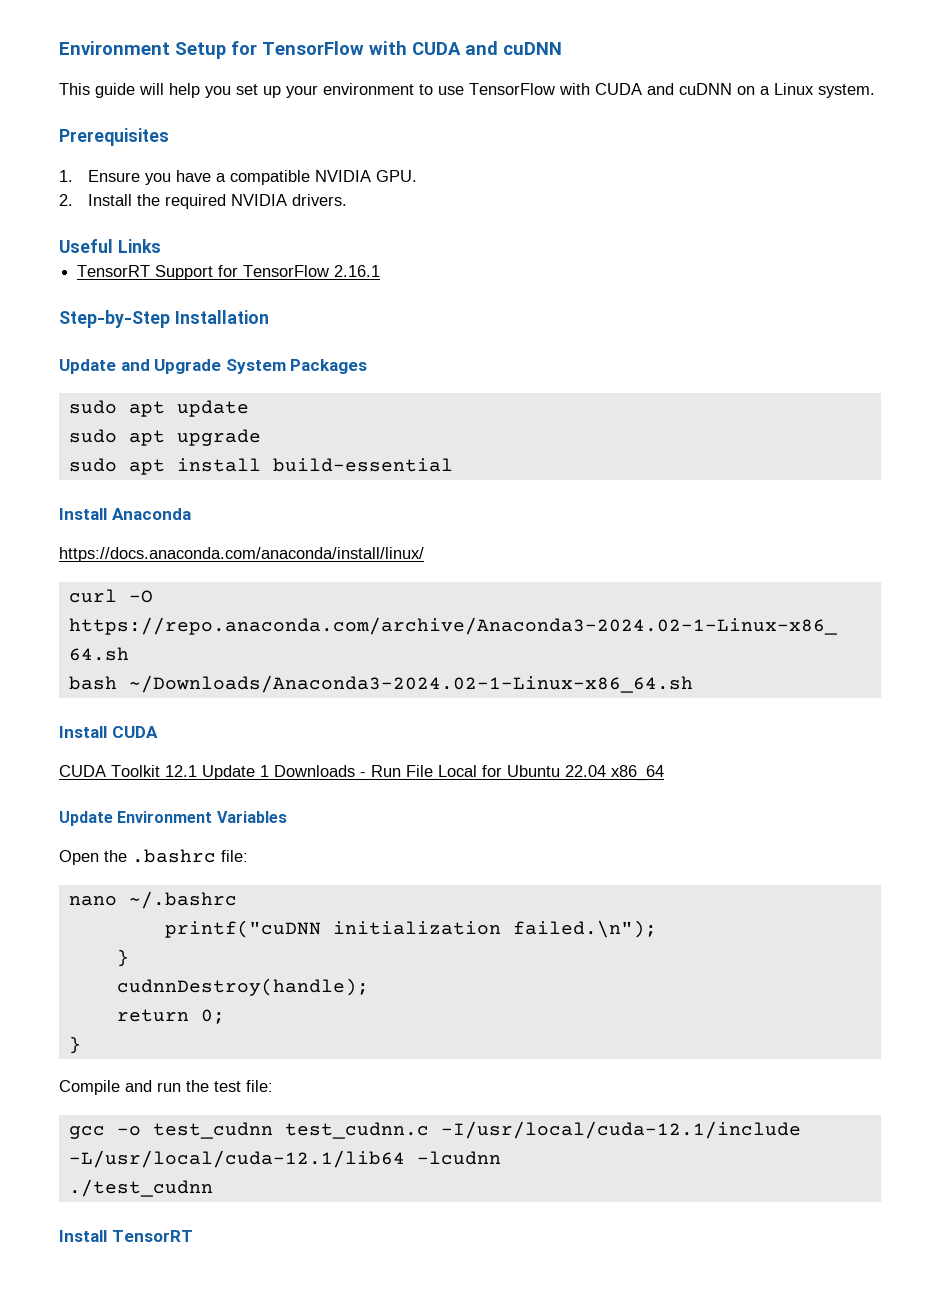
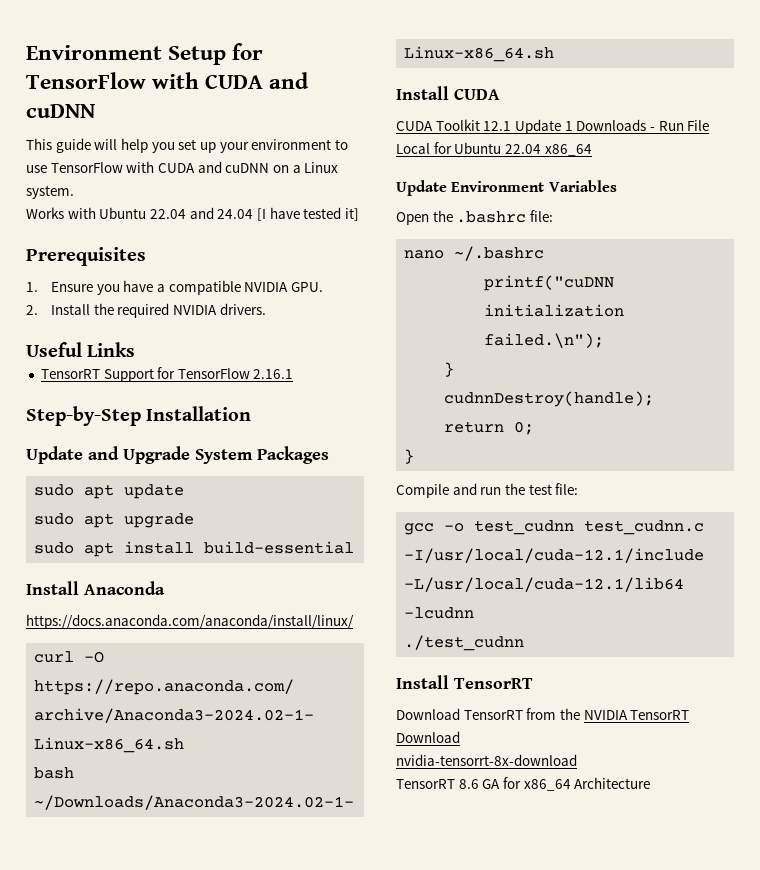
+ Works with Ubuntu 22.04 and 24.04 [I have tested it]
+ Download TensorRT from the NVIDIA TensorRT Download
+ nvidia-tensorrt-8x-download
+ TensorRT 8.6 GA for x86_64 Architecture

